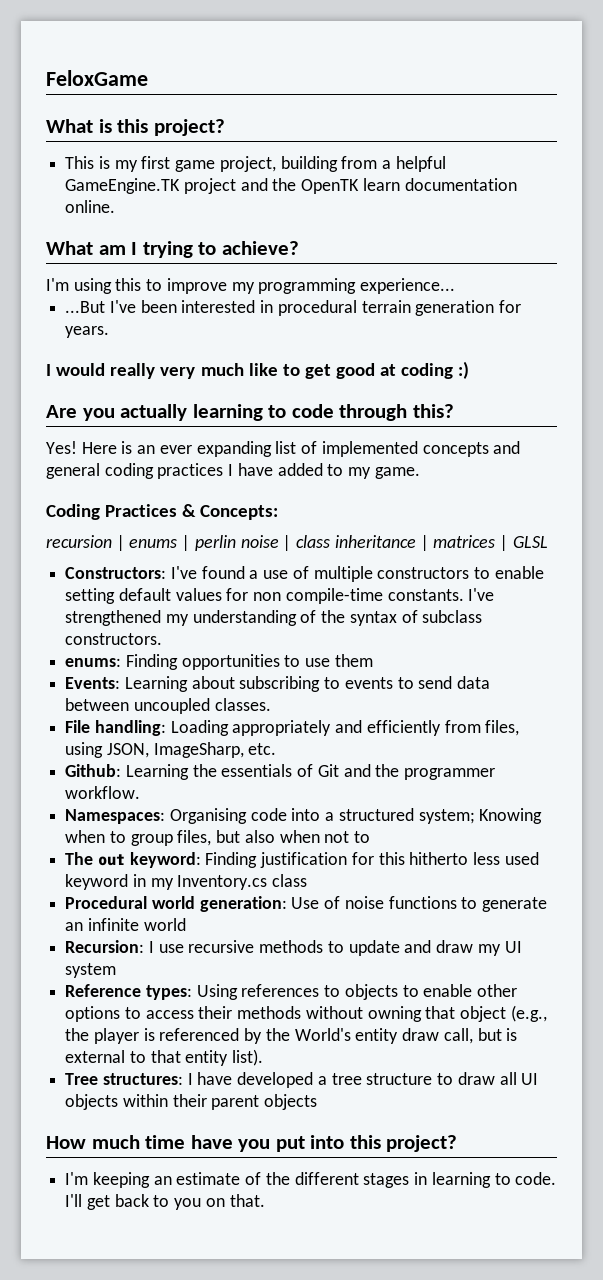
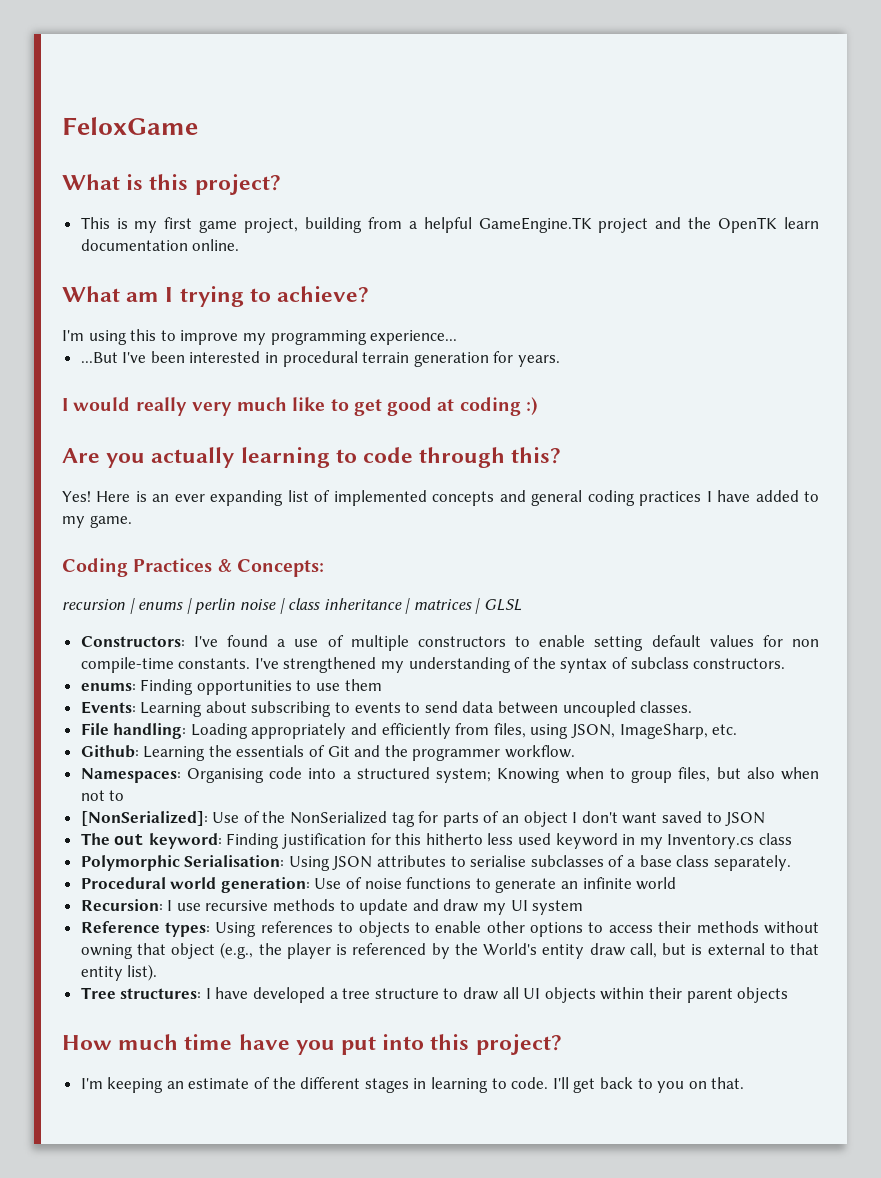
+ [NonSerialized]: Use of the NonSerialized tag for parts of an object I don't want saved to JSON
+ Polymorphic Serialisation: Using JSON attributes to serialise subclasses of a base class separately.

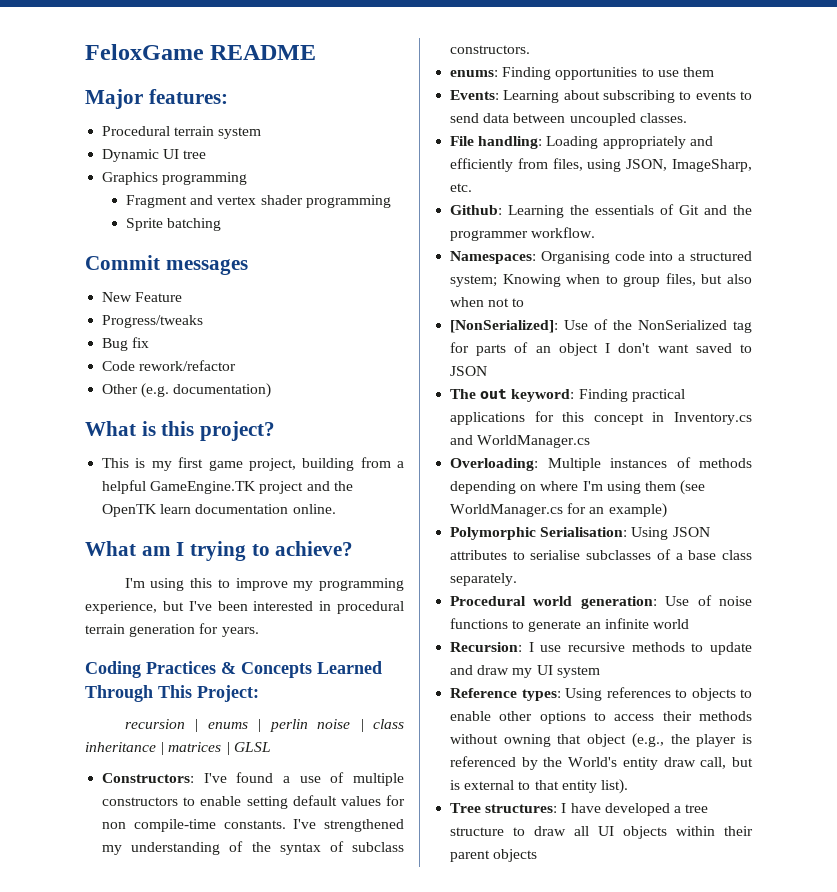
- FeloxGame
+ FeloxGame README
+ Major features:
+ Procedural terrain system
+ Dynamic UI tree
+ Graphics programming
+ Fragment and vertex shader programming
+ Sprite batching
+ Commit messages
+ New Feature
+ Progress/tweaks
+ Bug fix
+ Code rework/refactor
+ Other (e.g. documentation)
- I'm using this to improve my programming experience...
- ...But I've been interested in procedural terrain generation for years.
+ I'm using this to improve my programming experience, but I've been interested in procedural terrain generation for years.
- I would really very much like to get good at coding :)
- Are you actually learning to code through this?
- Yes! Here is an ever expanding list of implemented concepts and general coding practices I have added to my game.
- Coding Practices & Concepts:
+ Coding Practices & Concepts Learned Through This Project:
- The out keyword: Finding justification for this hitherto less used keyword in my Inventory.cs class
+ The out keyword: Finding practical applications for this concept in Inventory.cs and WorldManager.cs
+ Overloading: Multiple instances of methods depending on where I'm using them (see WorldManager.cs for an example)
- How much time have you put into this project?
- I'm keeping an estimate of the different stages in learning to code. I'll get back to you on that.

